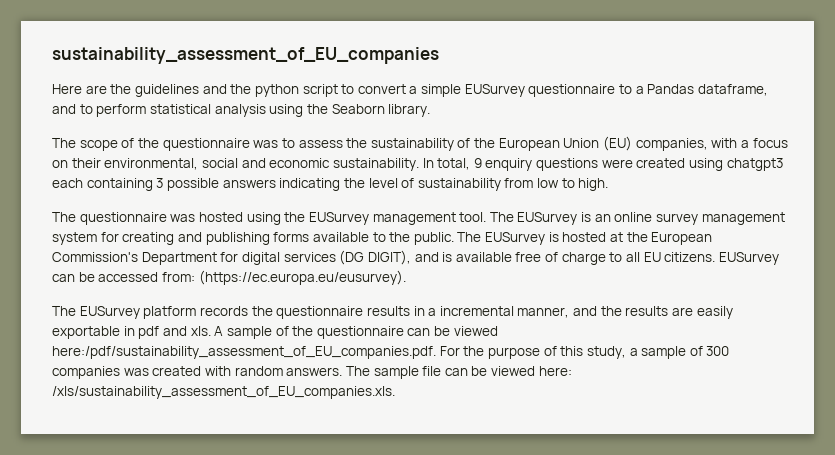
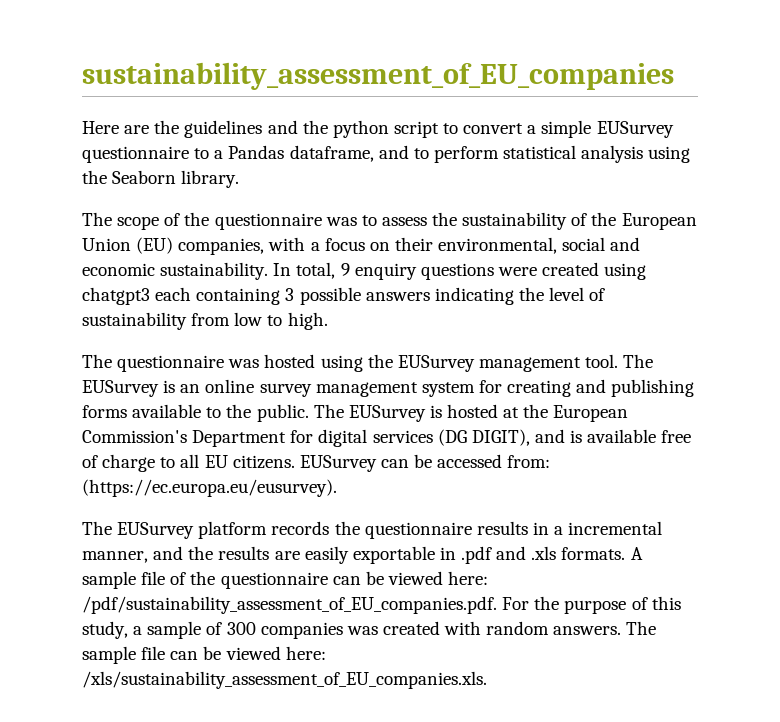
- The EUSurvey platform records the questionnaire results in a incremental manner, and the results are easily exportable in pdf and xls.
+ The EUSurvey platform records the questionnaire results in a incremental manner, and the results are easily exportable in .pdf and .xls formats.
- A sample of the questionnaire can be viewed here:/pdf/sustainability_assessment_of_EU_companies.pdf. For the purpose of this study, a sample of 300 companies was created with random answers.
+ A sample file of the questionnaire can be viewed here: /pdf/sustainability_assessment_of_EU_companies.pdf. For the purpose of this study, a sample of 300 companies was created with random answers.

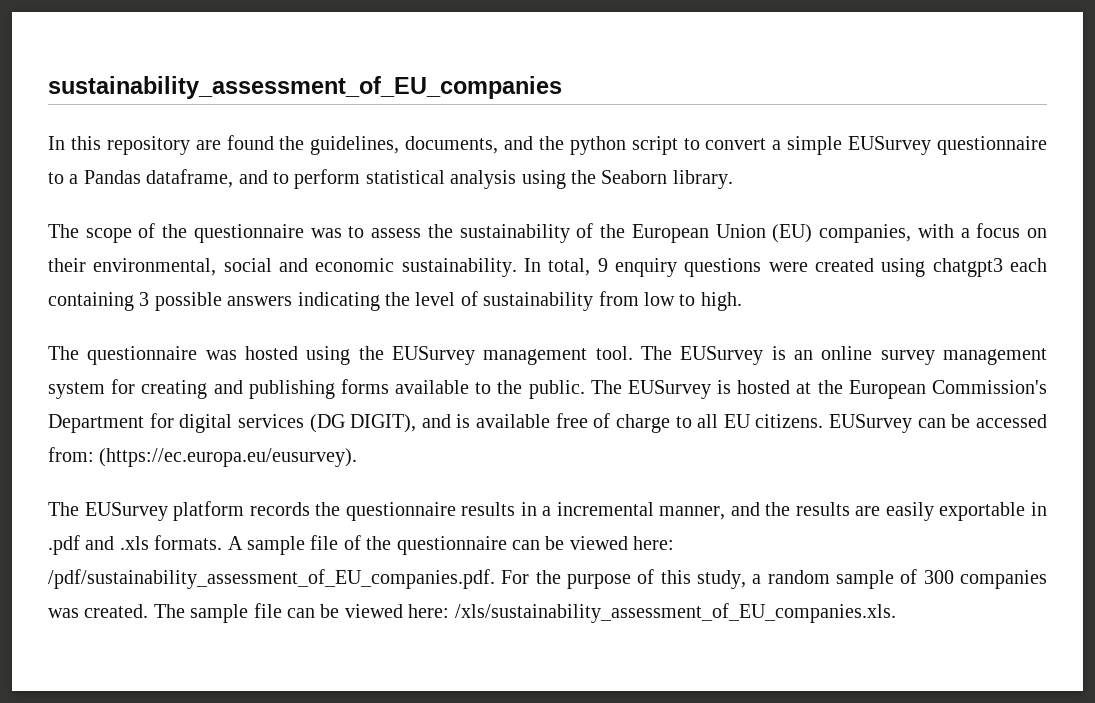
- Here are the guidelines and the python script to convert a simple EUSurvey questionnaire to a Pandas dataframe, and to perform statistical analysis using the Seaborn library.
+ In this repository are found the guidelines, documents, and the python script to convert a simple EUSurvey questionnaire to a Pandas dataframe, and to perform statistical analysis using the Seaborn library.
- A sample file of the questionnaire can be viewed here: /pdf/sustainability_assessment_of_EU_companies.pdf. For the purpose of this study, a sample of 300 companies was created with random answers.
+ A sample file of the questionnaire can be viewed here: /pdf/sustainability_assessment_of_EU_companies.pdf. For the purpose of this study, a random sample of 300 companies was created.

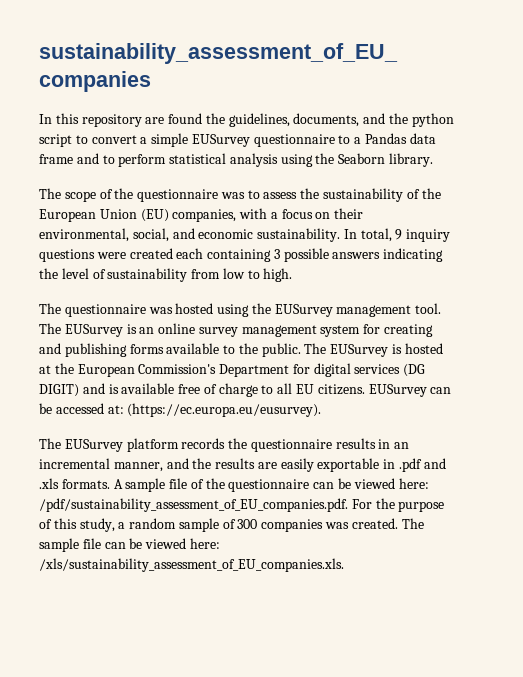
- In this repository are found the guidelines, documents, and the python script to convert a simple EUSurvey questionnaire to a Pandas dataframe, and to perform statistical analysis using the Seaborn library.
+ In this repository are found the guidelines, documents, and the python script to convert a simple EUSurvey questionnaire to a Pandas data frame and to perform statistical analysis using the Seaborn library.
- The scope of the questionnaire was to assess the sustainability of the European Union (EU) companies, with a focus on their environmental, social and economic sustainability.
+ The scope of the questionnaire was to assess the sustainability of the European Union (EU) companies, with a focus on their environmental, social, and economic sustainability.
- In total, 9 enquiry questions were created using chatgpt3 each containing 3 possible answers indicating the level of sustainability from low to high.
+ In total, 9 inquiry questions were created each containing 3 possible answers indicating the level of sustainability from low to high.
- The EUSurvey is hosted at the European Commission's Department for digital services (DG DIGIT), and is available free of charge to all EU citizens.
+ The EUSurvey is hosted at the European Commission's Department for digital services (DG DIGIT) and is available free of charge to all EU citizens.
- EUSurvey can be accessed from: (https://ec.europa.eu/eusurvey).
+ EUSurvey can be accessed at: (https://ec.europa.eu/eusurvey).
- The EUSurvey platform records the questionnaire results in a incremental manner, and the results are easily exportable in .pdf and .xls formats.
+ The EUSurvey platform records the questionnaire results in an incremental manner, and the results are easily exportable in .pdf and .xls formats.

